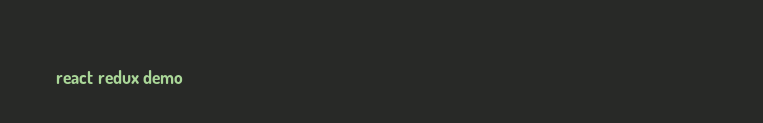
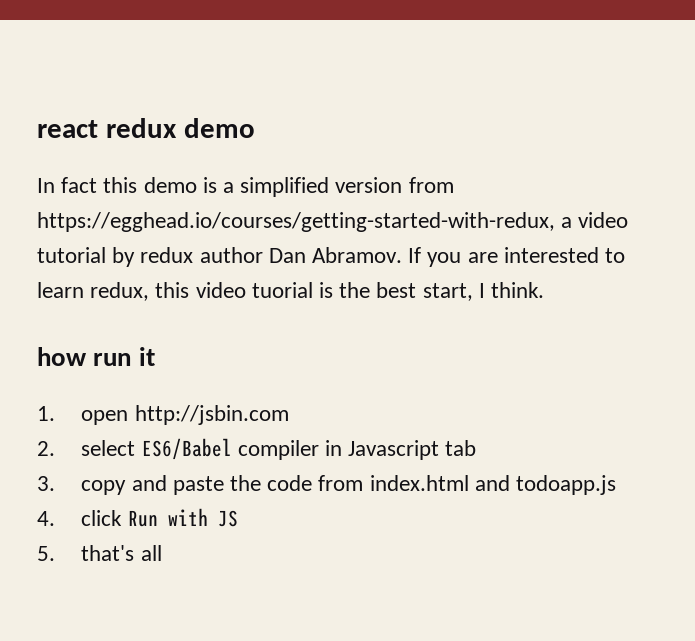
+ In fact this demo is a simplified version from https://egghead.io/courses/getting-started-with-redux, a video tutorial by redux author Dan Abramov. If you are interested to learn redux, this video tuorial is the best start, I think.
+ how run it
+ 1. open http://jsbin.com
+ 2. select ES6/Babel compiler in Javascript tab
+ 3. copy and paste the code from index.html and todoapp.js
+ 4. click Run with JS
+ 5. that's all

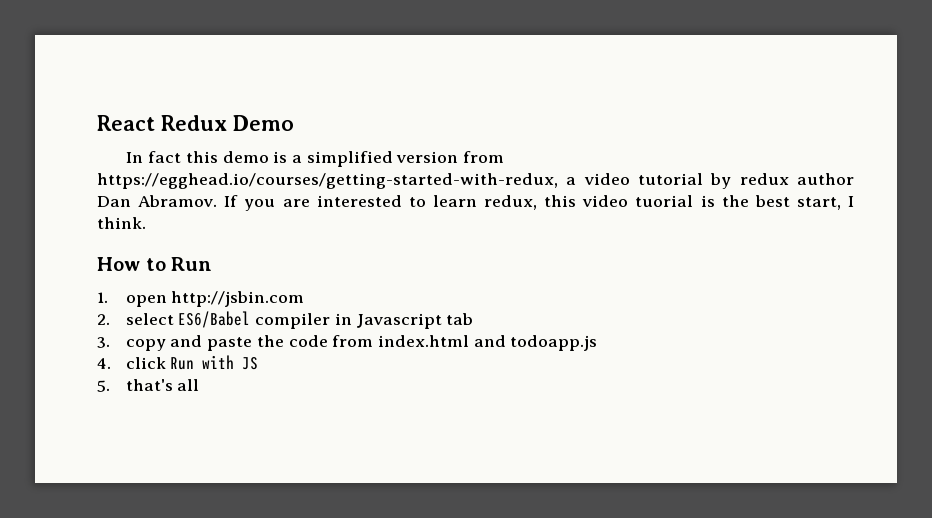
- react redux demo
+ React Redux Demo
- how run it
+ How to Run

